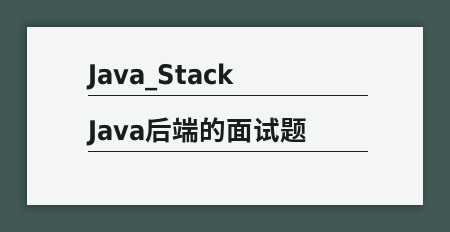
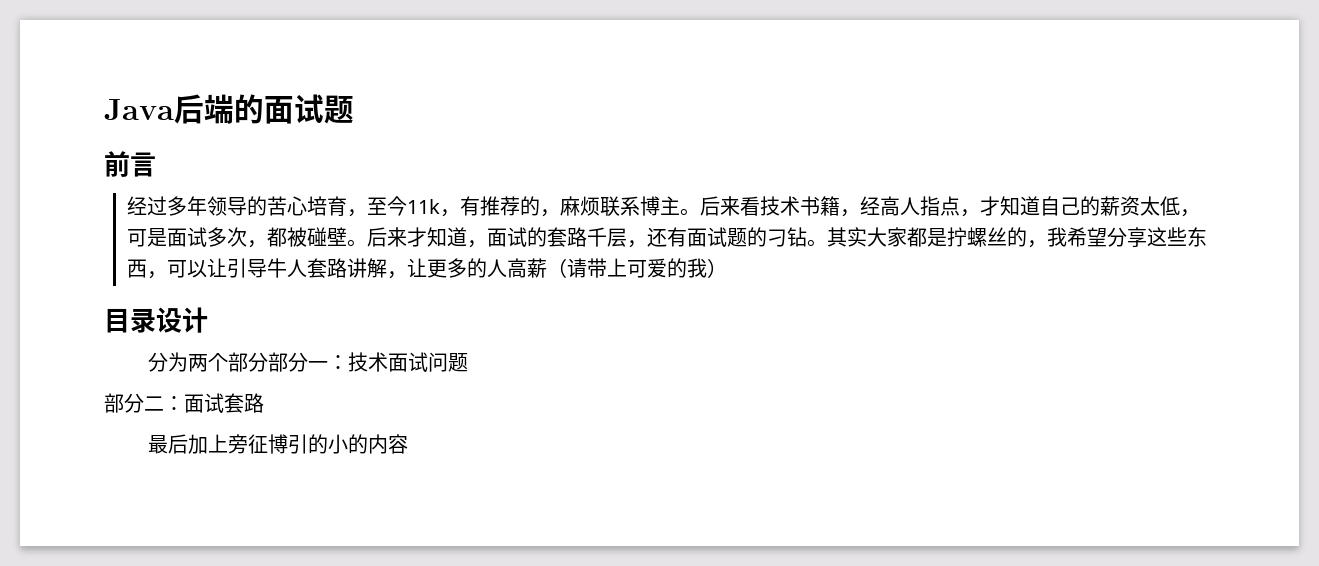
- Java_Stack
+ 前言
+ 经过多年领导的苦心培育，至今11k，有推荐的，麻烦联系博主。后来看技术书籍，经高人指点，才知道自己的薪资太低，可是面试多次，都被碰壁。后来才知道，面试的套路千层，还有面试题的刁钻。其实大家都是拧螺丝的，我希望分享这些东西，可以让引导牛人套路讲解，让更多的人高薪（请带上可爱的我）
+ 目录设计
+ 分为两个部分部分一：技术面试问题
+ 部分二：面试套路
+ 最后加上旁征博引的小的内容

